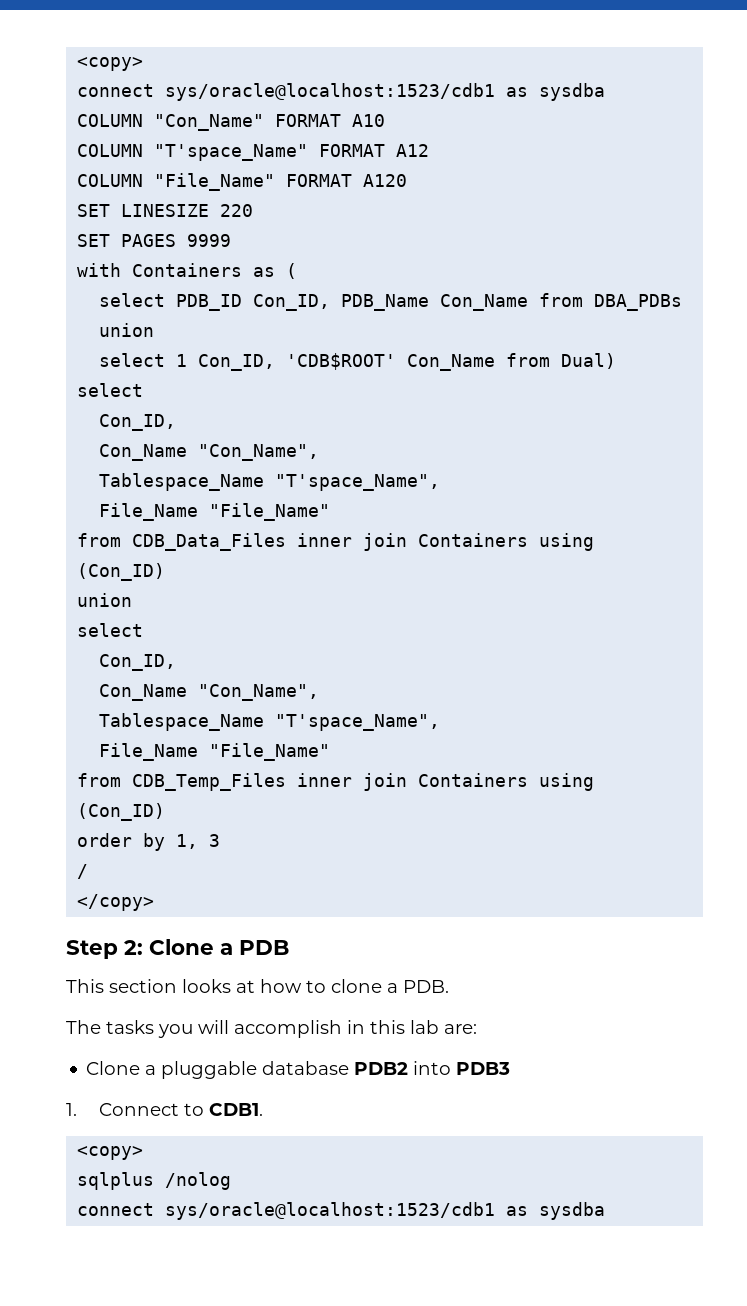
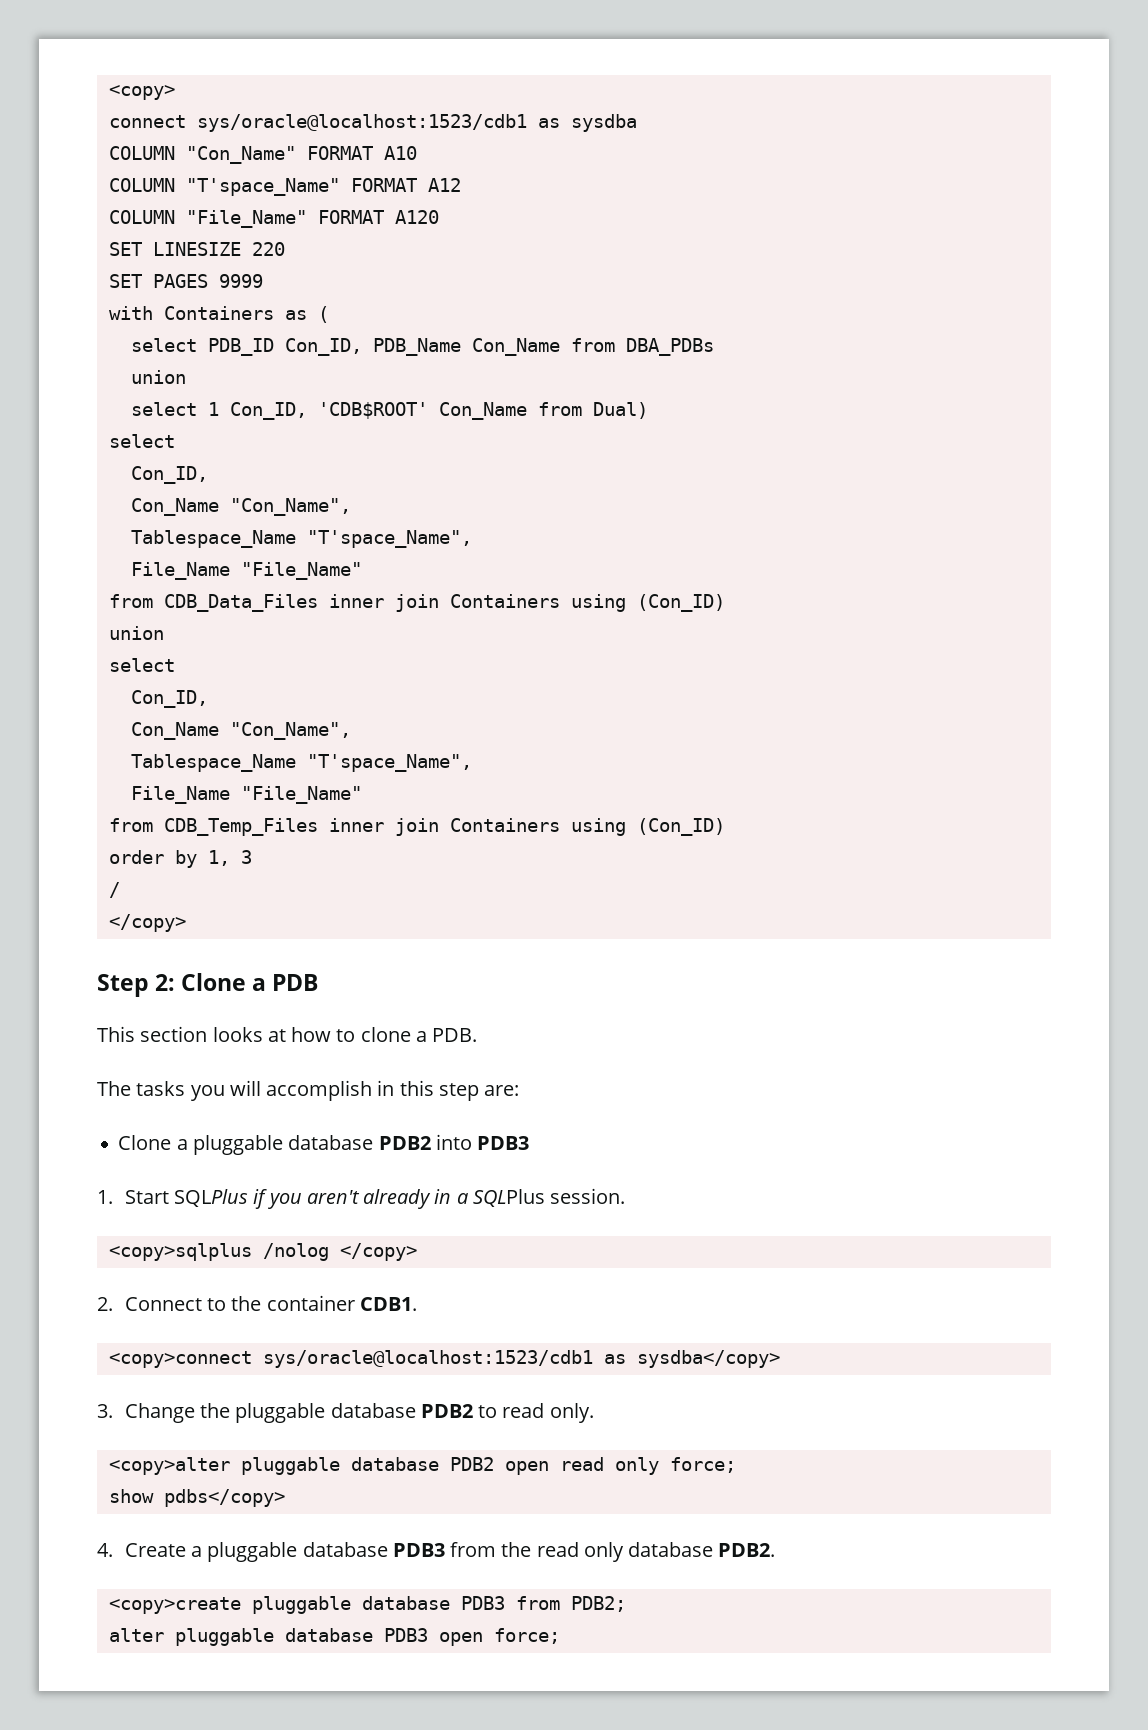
- The tasks you will accomplish in this lab are:
+ The tasks you will accomplish in this step are:
- 1. Connect to CDB1.
- <copy>
- sqlplus /nolog
- connect sys/oracle@localhost:1523/cdb1 as sysdba
+ 1. Start SQLPlus if you aren't already in a SQLPlus session.
+ <copy>sqlplus /nolog </copy>
+ 2. Connect to the container CDB1.
+ <copy>connect sys/oracle@localhost:1523/cdb1 as sysdba</copy>
+ 3. Change the pluggable database PDB2 to read only.
+ <copy>alter pluggable database PDB2 open read only force;
+ show pdbs</copy>
+ 4. Create a pluggable database PDB3 from the read only database PDB2.
+ <copy>create pluggable database PDB3 from PDB2;
+ alter pluggable database PDB3 open force;

